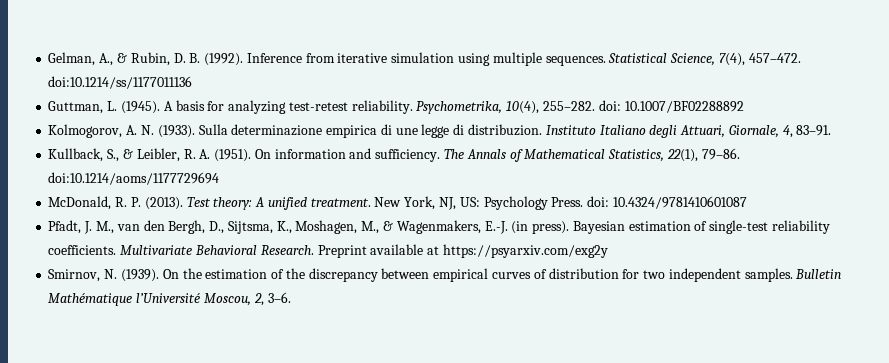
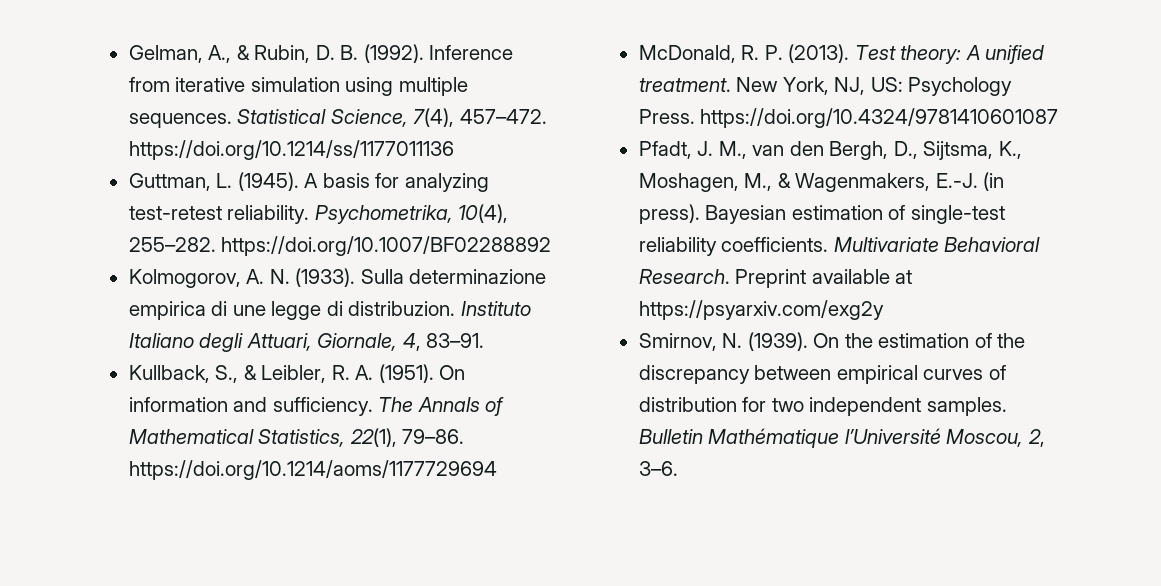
- Statistical Science, 7(4), 457–472. doi:10.1214/ss/1177011136
+ Statistical Science, 7(4), 457–472. https://doi.org/10.1214/ss/1177011136
- Psychometrika, 10(4), 255–282. doi: 10.1007/BF02288892
+ Psychometrika, 10(4), 255–282. https://doi.org/10.1007/BF02288892
- The Annals of Mathematical Statistics, 22(1), 79–86. doi:10.1214/aoms/1177729694
+ The Annals of Mathematical Statistics, 22(1), 79–86. https://doi.org/10.1214/aoms/1177729694
- New York, NJ, US: Psychology Press. doi: 10.4324/9781410601087
+ New York, NJ, US: Psychology Press. https://doi.org/10.4324/9781410601087

